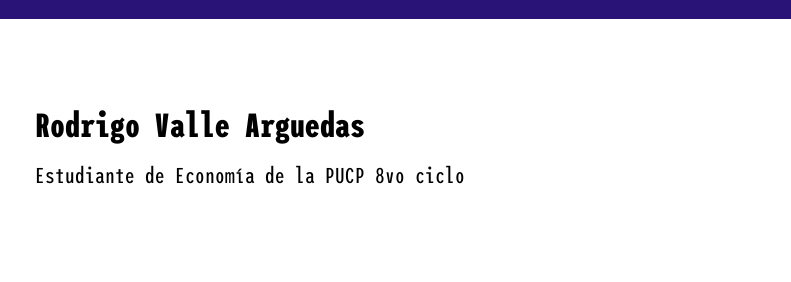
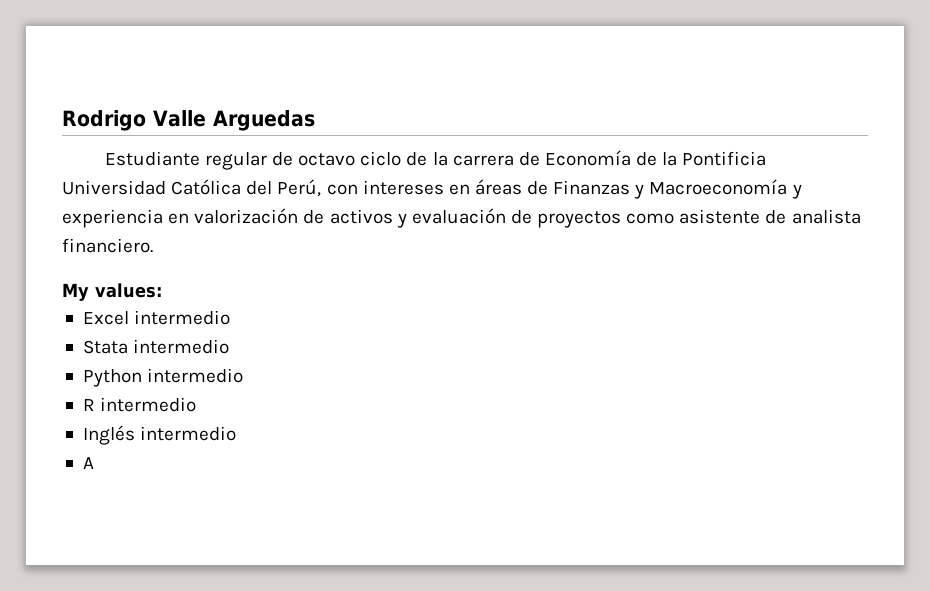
- Estudiante de Economía de la PUCP 8vo ciclo
+ Estudiante regular de octavo ciclo de la carrera de Economía de la Pontificia Universidad Católica del Perú, con intereses en áreas de Finanzas y Macroeconomía y experiencia en valorización de activos y evaluación de proyectos como asistente de analista financiero.
+ My values:
+ Excel intermedio
+ Stata intermedio
+ Python intermedio
+ R intermedio
+ Inglés intermedio
+ A

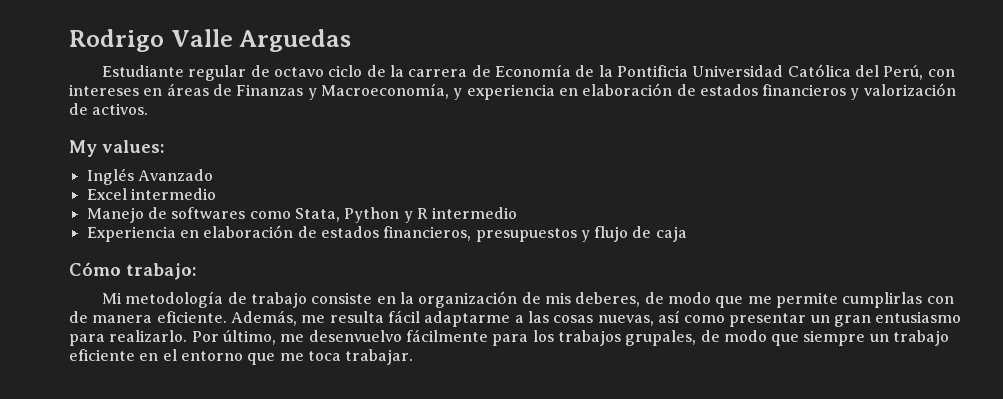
- Estudiante regular de octavo ciclo de la carrera de Economía de la Pontificia Universidad Católica del Perú, con intereses en áreas de Finanzas y Macroeconomía y experiencia en valorización de activos y evaluación de proyectos como asistente de analista financiero.
+ Estudiante regular de octavo ciclo de la carrera de Economía de la Pontificia Universidad Católica del Perú, con intereses en áreas de Finanzas y Macroeconomía, y experiencia en elaboración de estados financieros y valorización de activos.
+ Inglés Avanzado
- Stata intermedio
- Python intermedio
- R intermedio
- Inglés intermedio
- A
+ Manejo de softwares como Stata, Python y R intermedio
+ Experiencia en elaboración de estados financieros, presupuestos y flujo de caja
+ Cómo trabajo:
+ Mi metodología de trabajo consiste en la organización de mis deberes, de modo que me permite cumplirlas con de manera eficiente. Además, me resulta fácil adaptarme a las cosas nuevas, así como presentar un gran entusiasmo para realizarlo. Por último, me desenvuelvo fácilmente para los trabajos grupales, de modo que siempre un trabajo eficiente en el entorno que me toca trabajar.

